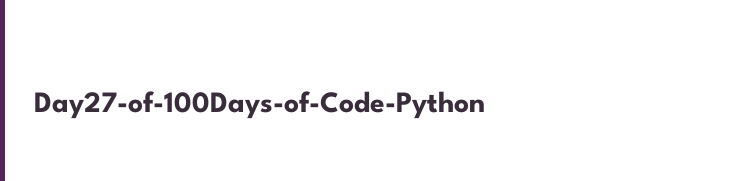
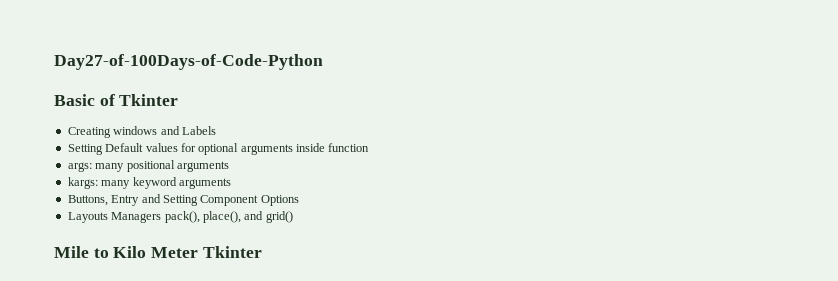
+ Basic of Tkinter
+ Creating windows and Labels
+ Setting Default values for optional arguments inside function
+ args: many positional arguments
+ kargs: many keyword arguments
+ Buttons, Entry and Setting Component Options
+ Layouts Managers pack(), place(), and grid()
+ Mile to Kilo Meter Tkinter

